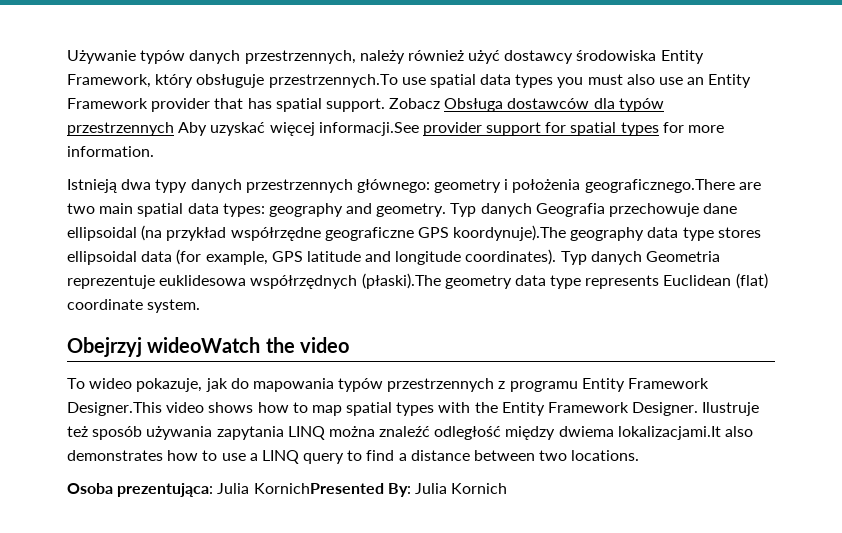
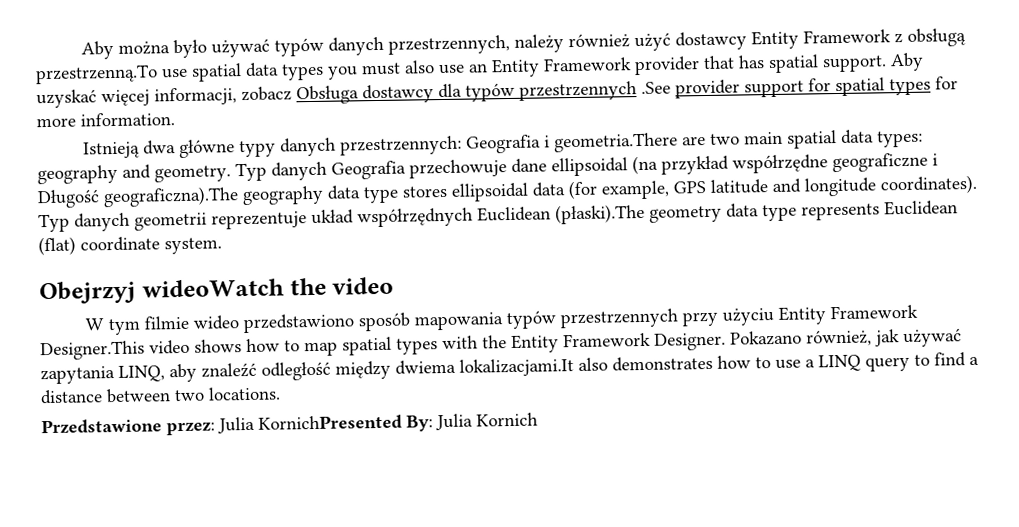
- Używanie typów danych przestrzennych, należy również użyć dostawcy środowiska Entity Framework, który obsługuje przestrzennych.To use spatial data types you must also use an Entity Framework provider that has spatial support.
+ Aby można było używać typów danych przestrzennych, należy również użyć dostawcy Entity Framework z obsługą przestrzenną.To use spatial data types you must also use an Entity Framework provider that has spatial support.
- Zobacz Obsługa dostawców dla typów przestrzennych Aby uzyskać więcej informacji.See provider support for spatial types for more information.
+ Aby uzyskać więcej informacji, zobacz Obsługa dostawcy dla typów przestrzennych .See provider support for spatial types for more information.
- Istnieją dwa typy danych przestrzennych głównego: geometry i położenia geograficznego.There are two main spatial data types: geography and geometry.
+ Istnieją dwa główne typy danych przestrzennych: Geografia i geometria.There are two main spatial data types: geography and geometry.
- Typ danych Geografia przechowuje dane ellipsoidal (na przykład współrzędne geograficzne GPS koordynuje).The geography data type stores ellipsoidal data (for example, GPS latitude and longitude coordinates).
+ Typ danych Geografia przechowuje dane ellipsoidal (na przykład współrzędne geograficzne i Długość geograficzna).The geography data type stores ellipsoidal data (for example, GPS latitude and longitude coordinates).
- Typ danych Geometria reprezentuje euklidesowa współrzędnych (płaski).The geometry data type represents Euclidean (flat) coordinate system.
+ Typ danych geometrii reprezentuje układ współrzędnych Euclidean (płaski).The geometry data type represents Euclidean (flat) coordinate system.
- To wideo pokazuje, jak do mapowania typów przestrzennych z programu Entity Framework Designer.This video shows how to map spatial types with the Entity Framework Designer.
+ W tym filmie wideo przedstawiono sposób mapowania typów przestrzennych przy użyciu Entity Framework Designer.This video shows how to map spatial types with the Entity Framework Designer.
- Ilustruje też sposób używania zapytania LINQ można znaleźć odległość między dwiema lokalizacjami.It also demonstrates how to use a LINQ query to find a distance between two locations.
+ Pokazano również, jak używać zapytania LINQ, aby znaleźć odległość między dwiema lokalizacjami.It also demonstrates how to use a LINQ query to find a distance between two locations.
- Osoba prezentująca: Julia KornichPresented By: Julia Kornich
+ Przedstawione przez: Julia KornichPresented By: Julia Kornich

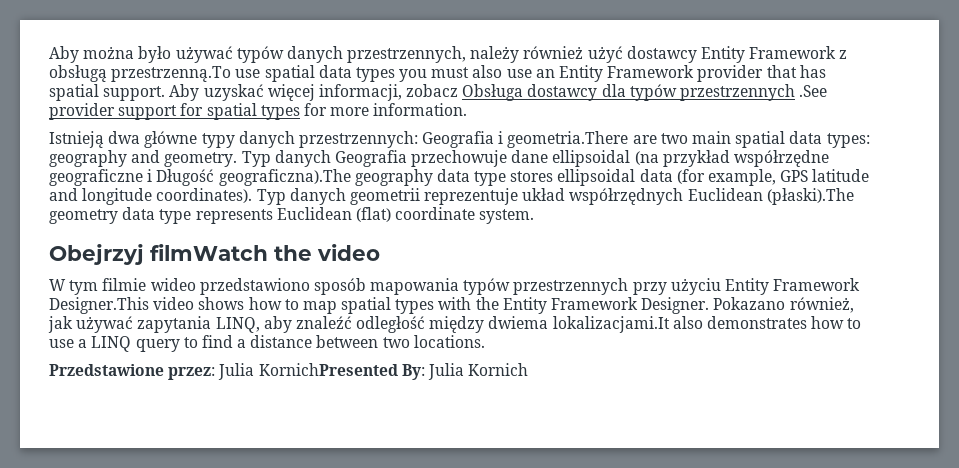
- Obejrzyj wideoWatch the video
+ Obejrzyj filmWatch the video

